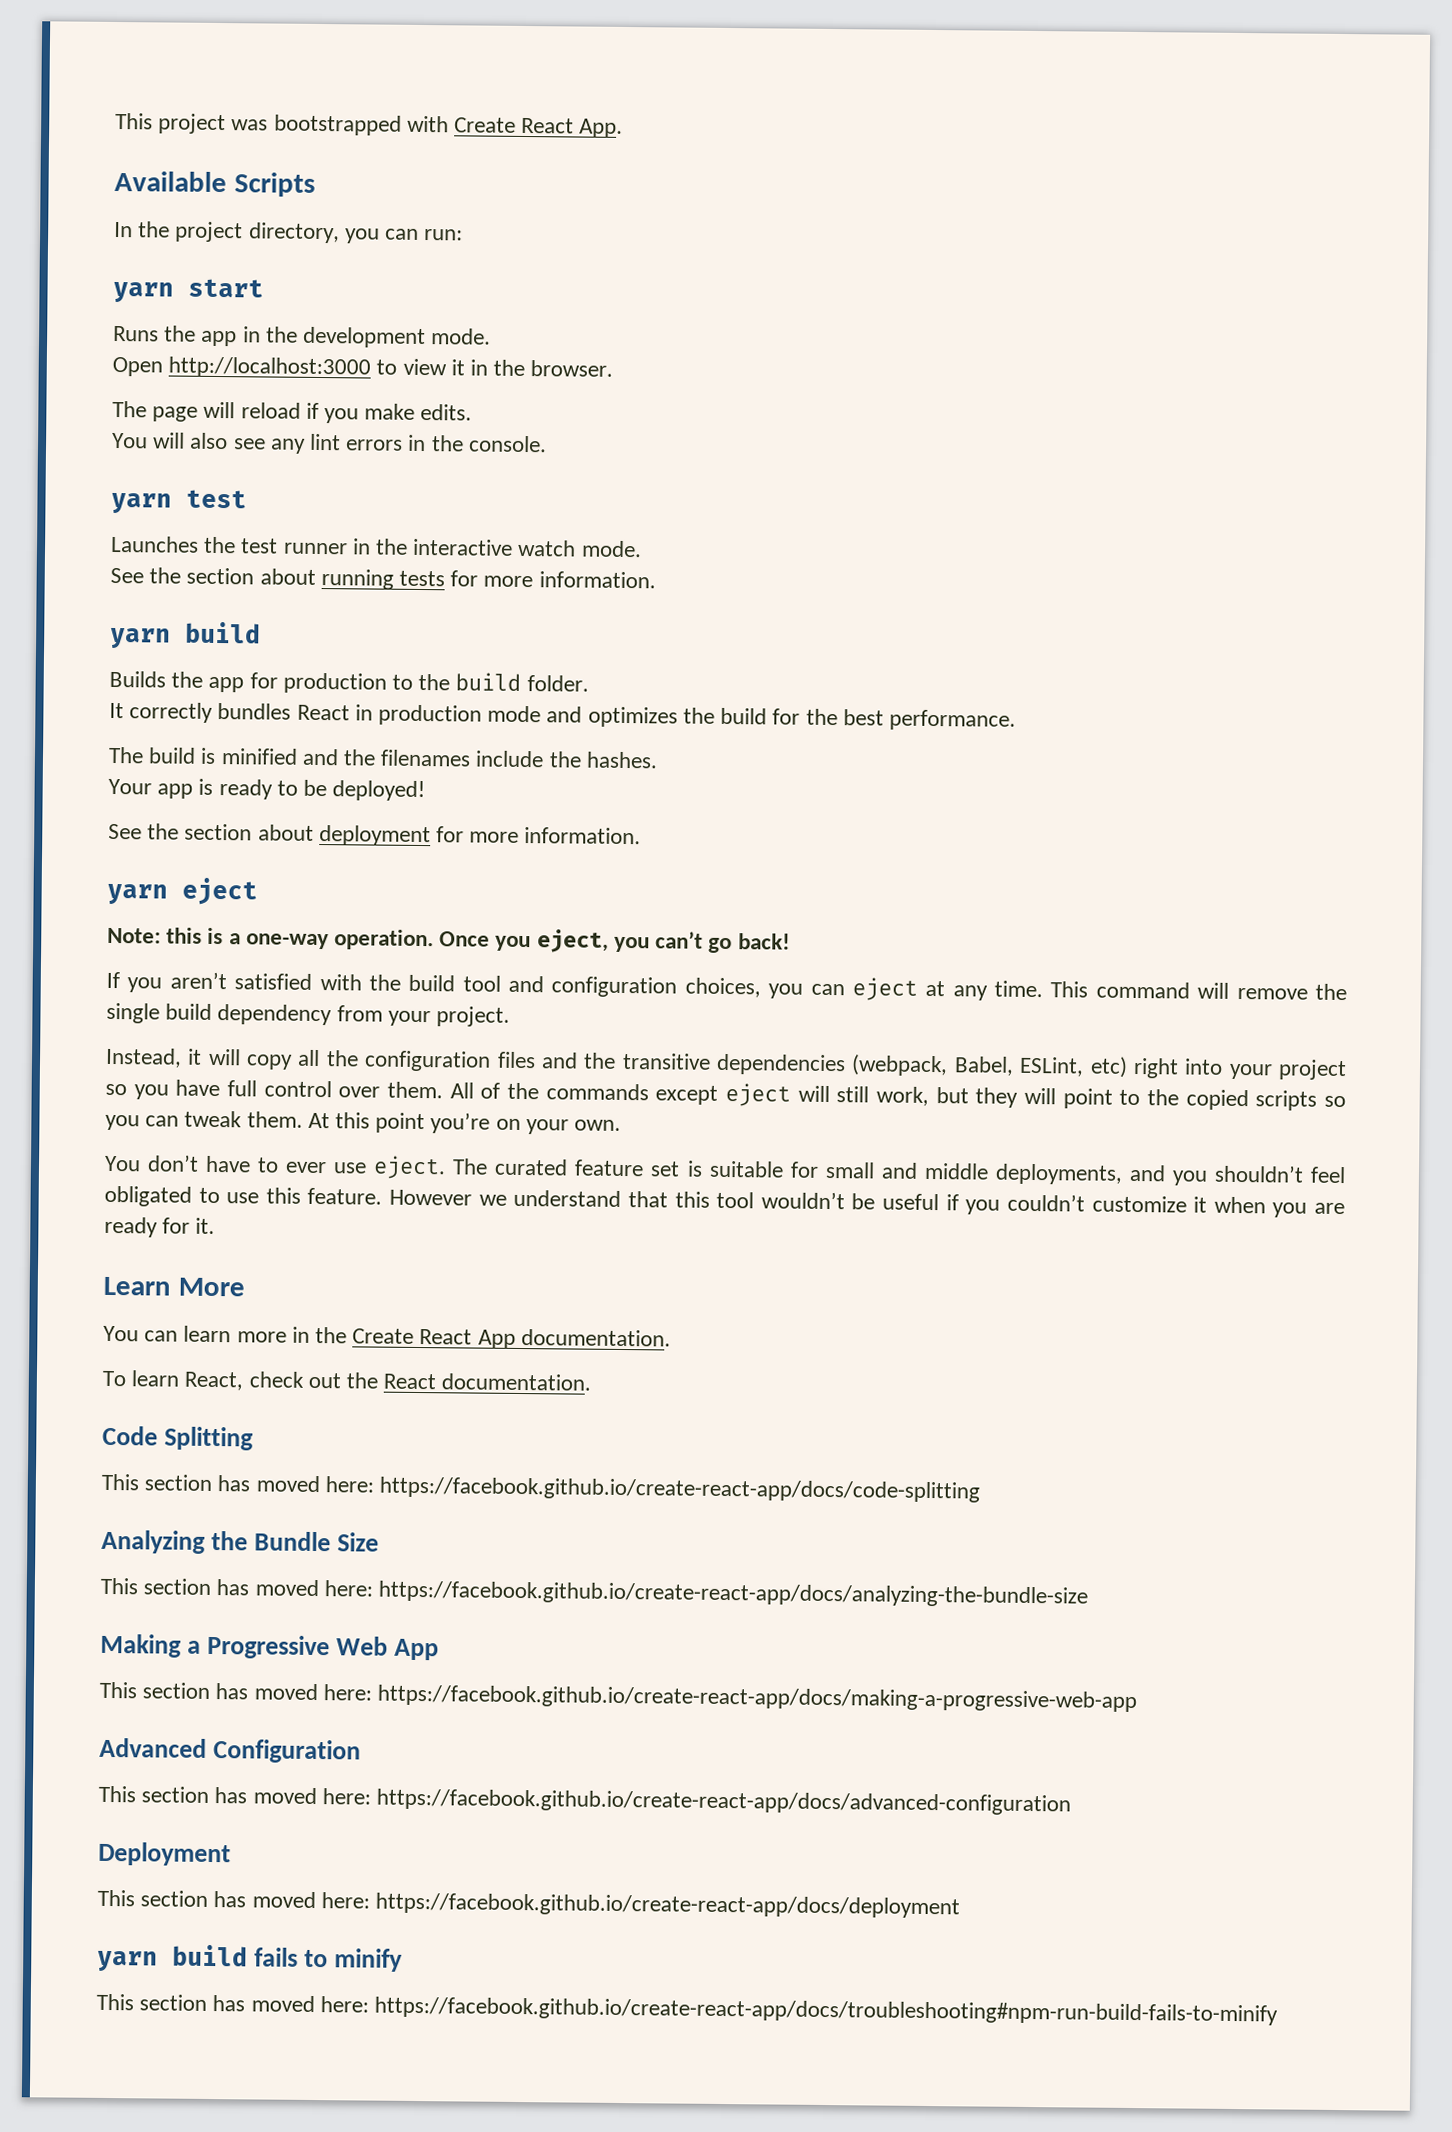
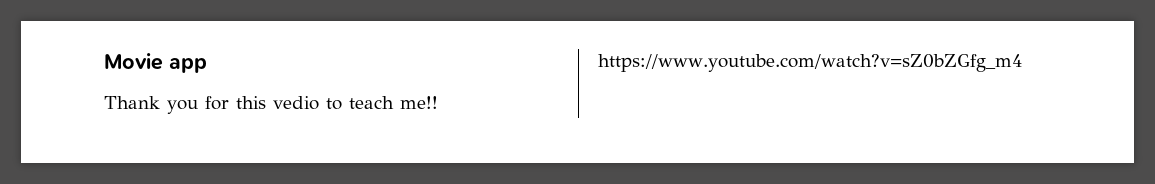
- This project was bootstrapped with Create React App.
- Available Scripts
- In the project directory, you can run:
- yarn start
- Runs the app in the development mode.
- Open http://localhost:3000 to view it in the browser.
- The page will reload if you make edits.
- You will also see any lint errors in the console.
- yarn test
- Launches the test runner in the interactive watch mode.
- See the section about running tests for more information.
- yarn build
- Builds the app for production to the build folder.
- It correctly bundles React in production mode and optimizes the build for the best performance.
- The build is minified and the filenames include the hashes.
- Your app is ready to be deployed!
- See the section about deployment for more information.
- yarn eject
- Note: this is a one-way operation. Once you eject, you can’t go back!
- If you aren’t satisfied with the build tool and configuration choices, you can eject at any time. This command will remove the single build dependency from your project.
- Instead, it will copy all the configuration files and the transitive dependencies (webpack, Babel, ESLint, etc) right into your project so you have full control over them. All of the commands except eject will still work, but they will point to the copied scripts so you can tweak them. At this point you’re on your own.
- You don’t have to ever use eject. The curated feature set is suitable for small and middle deployments, and you shouldn’t feel obligated to use this feature. However we understand that this tool wouldn’t be useful if you couldn’t customize it when you are ready for it.
- Learn More
- You can learn more in the Create React App documentation.
- To learn React, check out the React documentation.
- Code Splitting
- This section has moved here: https://facebook.github.io/create-react-app/docs/code-splitting
- Analyzing the Bundle Size
- This section has moved here: https://facebook.github.io/create-react-app/docs/analyzing-the-bundle-size
- Making a Progressive Web App
- This section has moved here: https://facebook.github.io/create-react-app/docs/making-a-progressive-web-app
- Advanced Configuration
- This section has moved here: https://facebook.github.io/create-react-app/docs/advanced-configuration
- Deployment
- This section has moved here: https://facebook.github.io/create-react-app/docs/deployment
- yarn build fails to minify
- This section has moved here: https://facebook.github.io/create-react-app/docs/troubleshooting#npm-run-build-fails-to-minify
+ Movie app
+ Thank you for this vedio to teach me!! https://www.youtube.com/watch?v=sZ0bZGfg_m4

